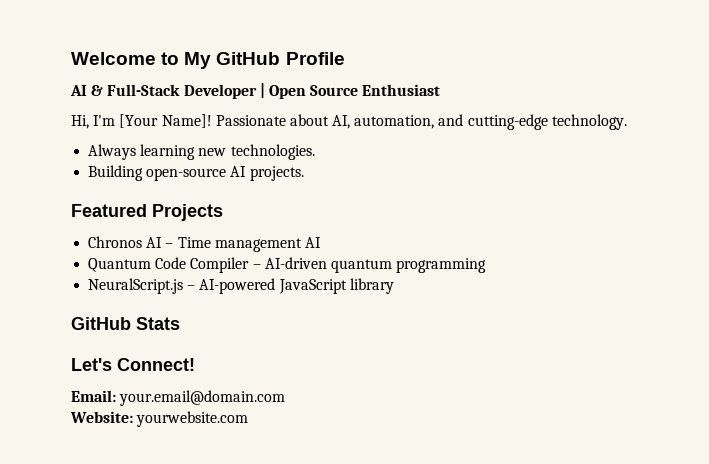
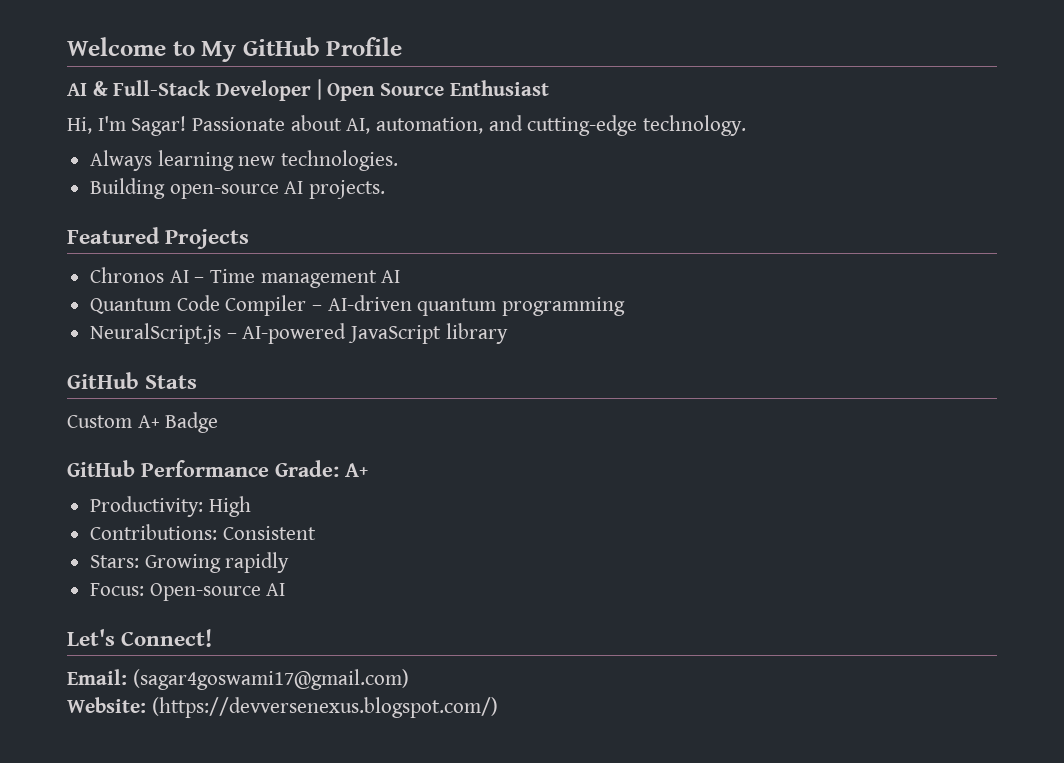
- Hi, I'm [Your Name]!
+ Hi, I'm Sagar!
+ Custom A+ Badge
+ GitHub Performance Grade: A+
+ Productivity: High
+ Contributions: Consistent
+ Stars: Growing rapidly
+ Focus: Open-source AI
- Email: your.email@domain.com
+ Email: (sagar4goswami17@gmail.com)
- Website: yourwebsite.com
+ Website: (https://devversenexus.blogspot.com/)

